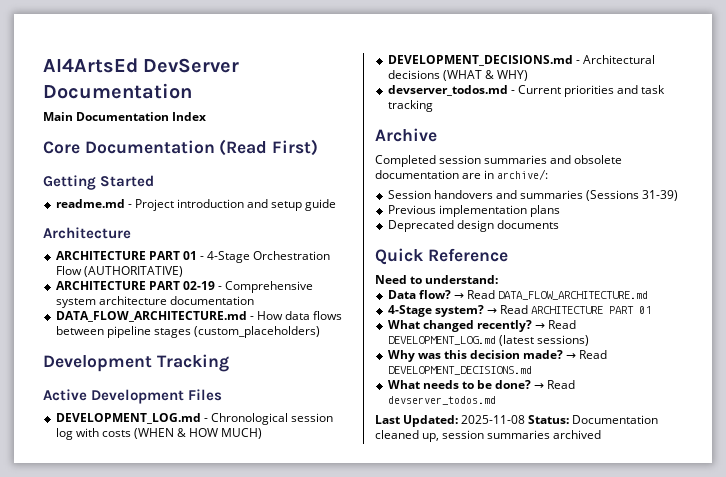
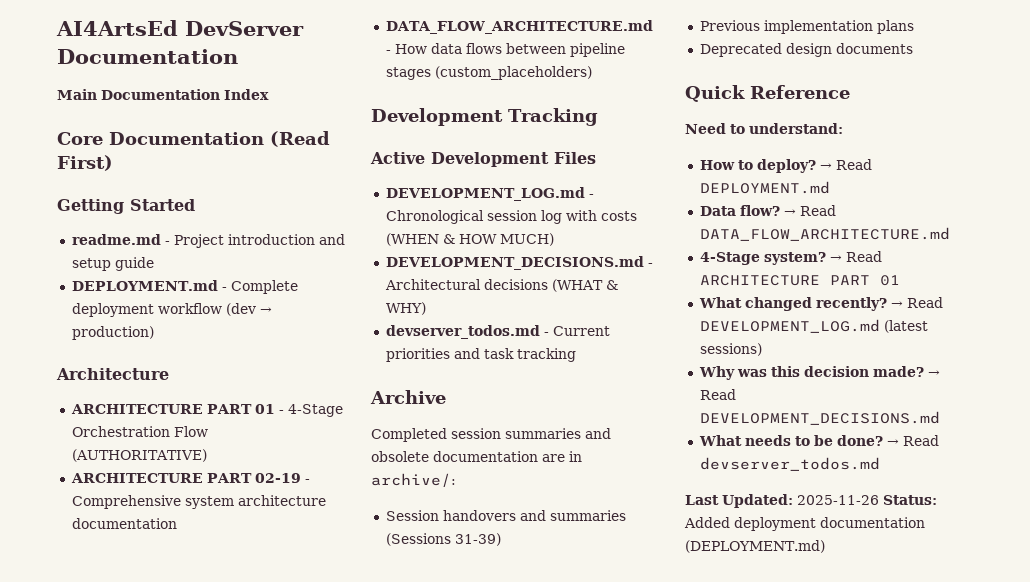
+ DEPLOYMENT.md - Complete deployment workflow (dev → production)
+ How to deploy? → Read DEPLOYMENT.md
- Last Updated: 2025-11-08 Status: Documentation cleaned up, session summaries archived
+ Last Updated: 2025-11-26 Status: Added deployment documentation (DEPLOYMENT.md)

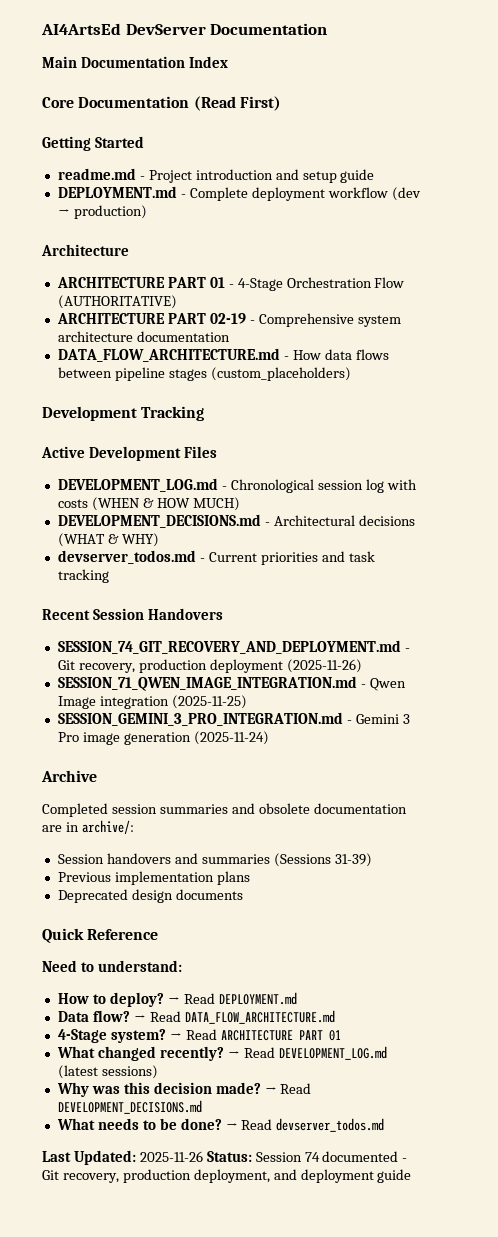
+ Recent Session Handovers
+ SESSION_74_GIT_RECOVERY_AND_DEPLOYMENT.md - Git recovery, production deployment (2025-11-26)
+ SESSION_71_QWEN_IMAGE_INTEGRATION.md - Qwen Image integration (2025-11-25)
+ SESSION_GEMINI_3_PRO_INTEGRATION.md - Gemini 3 Pro image generation (2025-11-24)
- Last Updated: 2025-11-26 Status: Added deployment documentation (DEPLOYMENT.md)
+ Last Updated: 2025-11-26 Status: Session 74 documented - Git recovery, production deployment, and deployment guide

